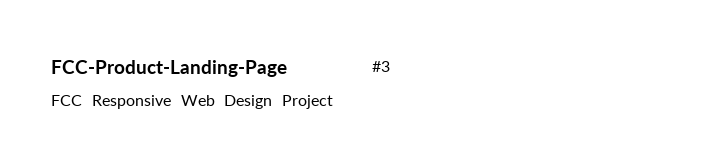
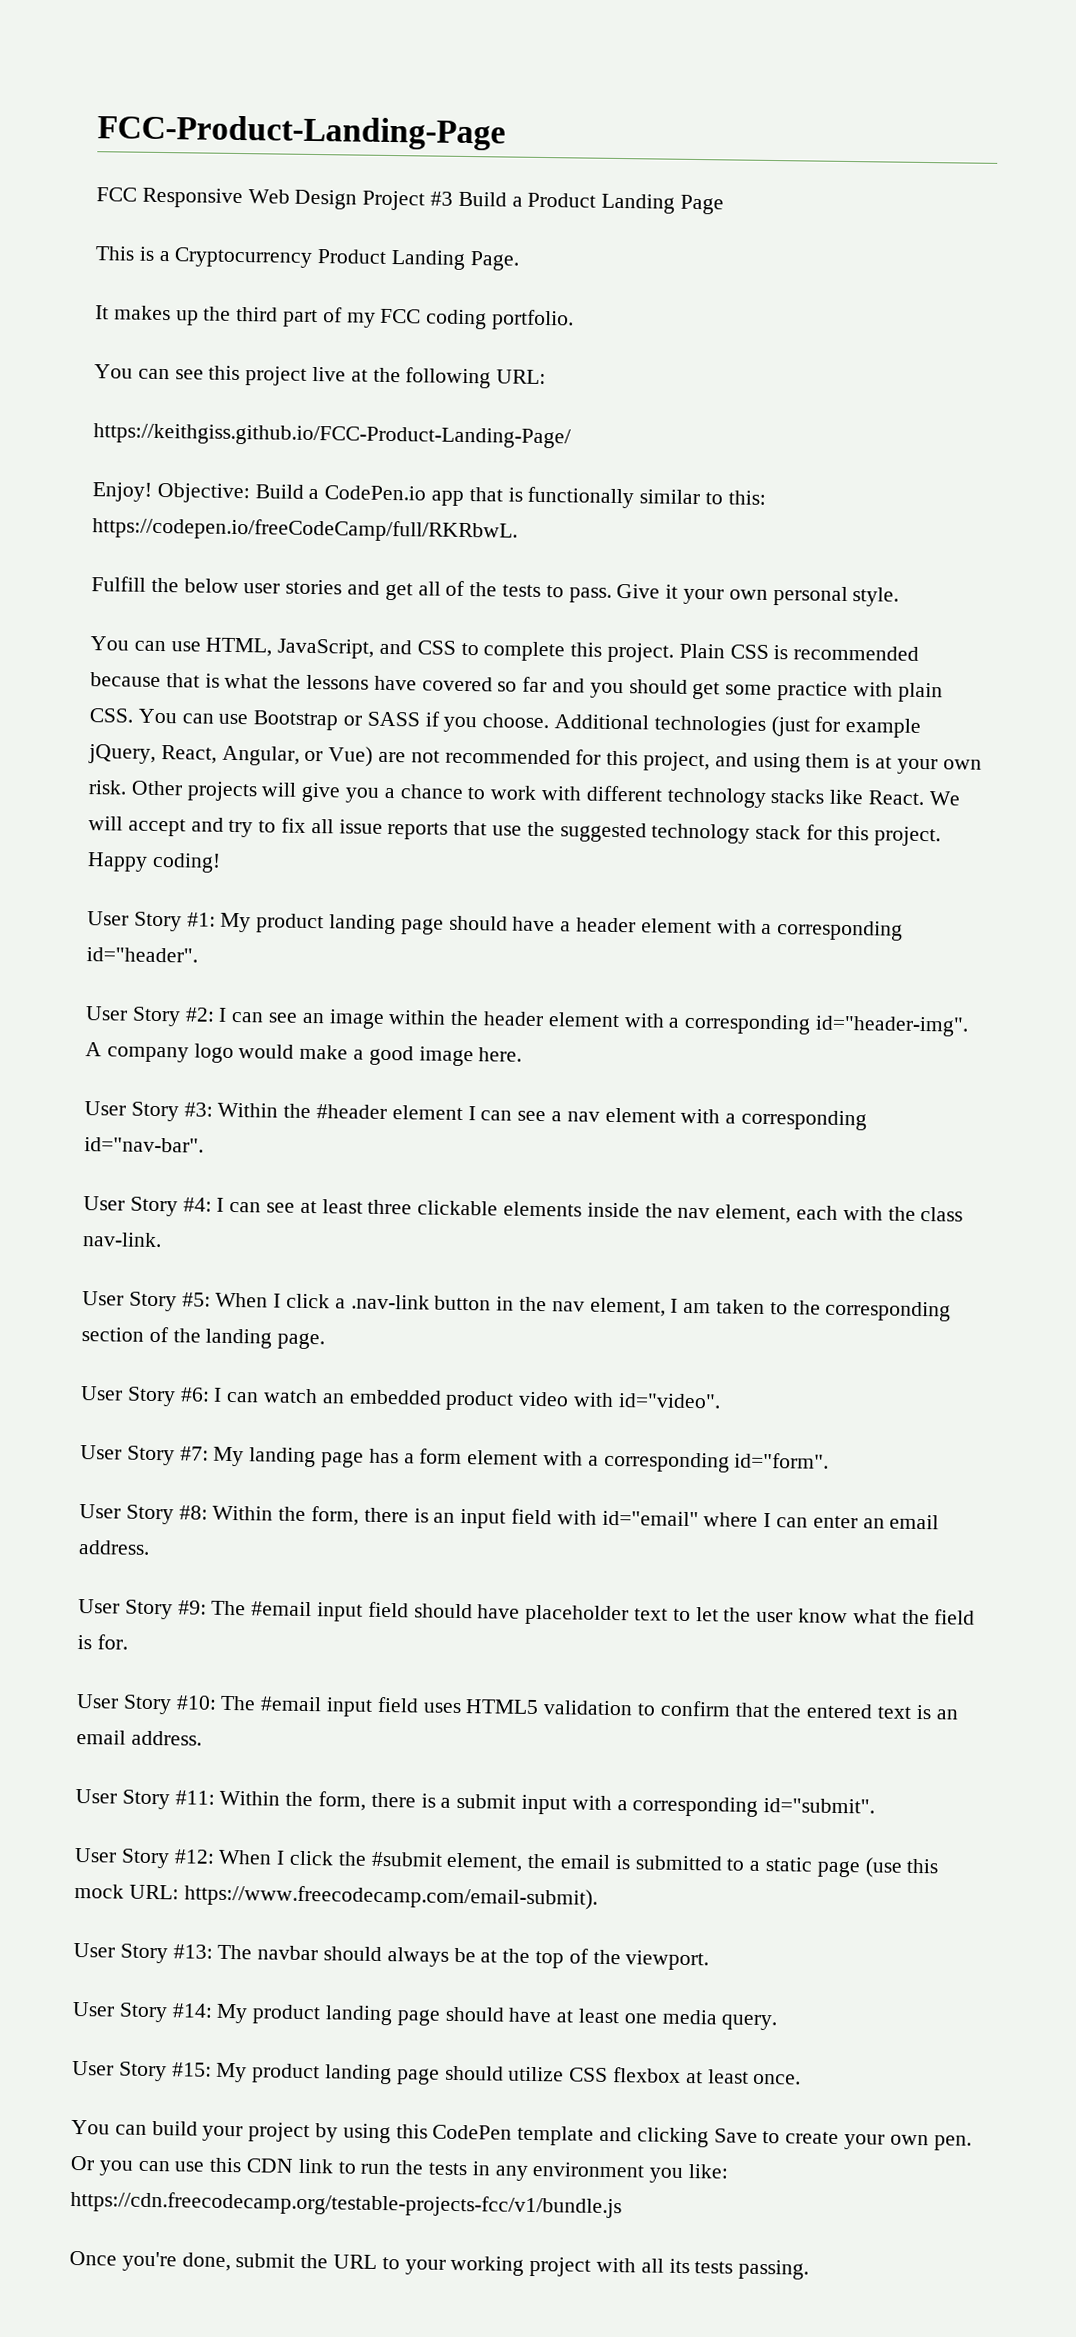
- FCC Responsive Web Design Project #3
+ FCC Responsive Web Design Project #3 Build a Product Landing Page
+ This is a Cryptocurrency Product Landing Page.
+ It makes up the third part of my FCC coding portfolio.
+ You can see this project live at the following URL:
+ https://keithgiss.github.io/FCC-Product-Landing-Page/
+ Enjoy! Objective: Build a CodePen.io app that is functionally similar to this: https://codepen.io/freeCodeCamp/full/RKRbwL.
+ Fulfill the below user stories and get all of the tests to pass. Give it your own personal style.
+ You can use HTML, JavaScript, and CSS to complete this project. Plain CSS is recommended because that is what the lessons have covered so far and you should get some practice with plain CSS. You can use Bootstrap or SASS if you choose. Additional technologies (just for example jQuery, React, Angular, or Vue) are not recommended for this project, and using them is at your own risk. Other projects will give you a chance to work with different technology stacks like React. We will accept and try to fix all issue reports that use the suggested technology stack for this project. Happy coding!
+ User Story #1: My product landing page should have a header element with a corresponding id="header".
+ User Story #2: I can see an image within the header element with a corresponding id="header-img". A company logo would make a good image here.
+ User Story #3: Within the #header element I can see a nav element with a corresponding id="nav-bar".
+ User Story #4: I can see at least three clickable elements inside the nav element, each with the class nav-link.
+ User Story #5: When I click a .nav-link button in the nav element, I am taken to the corresponding section of the landing page.
+ User Story #6: I can watch an embedded product video with id="video".
+ User Story #7: My landing page has a form element with a corresponding id="form".
+ User Story #8: Within the form, there is an input field with id="email" where I can enter an email address.
+ User Story #9: The #email input field should have placeholder text to let the user know what the field is for.
+ User Story #10: The #email input field uses HTML5 validation to confirm that the entered text is an email address.
+ User Story #11: Within the form, there is a submit input with a corresponding id="submit".
+ User Story #12: When I click the #submit element, the email is submitted to a static page (use this mock URL: https://www.freecodecamp.com/email-submit).
+ User Story #13: The navbar should always be at the top of the viewport.
+ User Story #14: My product landing page should have at least one media query.
+ User Story #15: My product landing page should utilize CSS flexbox at least once.
+ You can build your project by using this CodePen template and clicking Save to create your own pen. Or you can use this CDN link to run the tests in any environment you like: https://cdn.freecodecamp.org/testable-projects-fcc/v1/bundle.js
+ Once you're done, submit the URL to your working project with all its tests passing.

